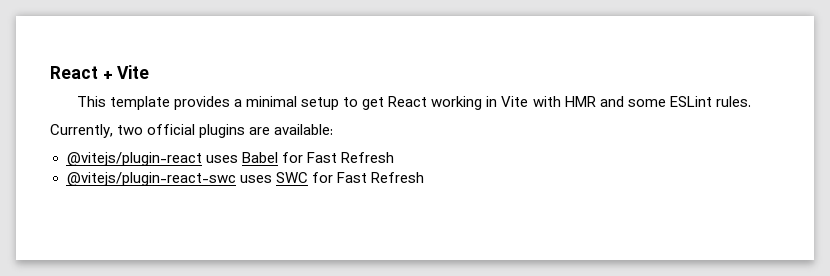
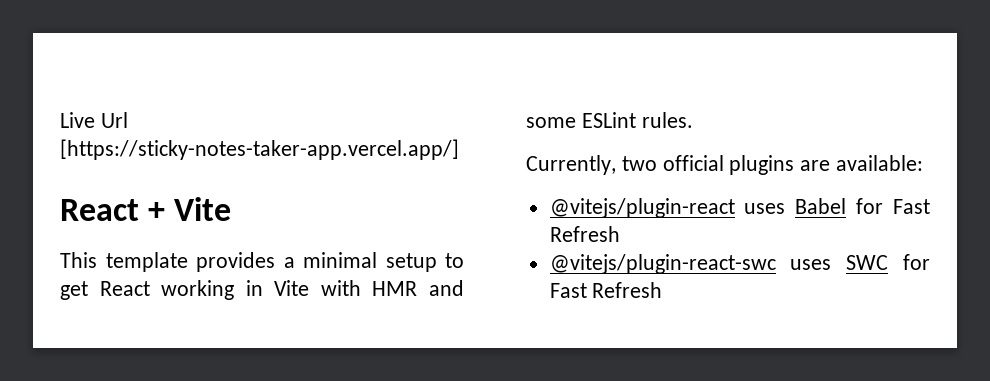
+ Live Url [https://sticky-notes-taker-app.vercel.app/]

